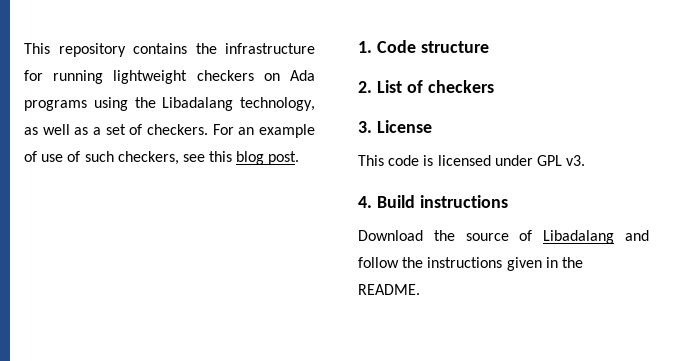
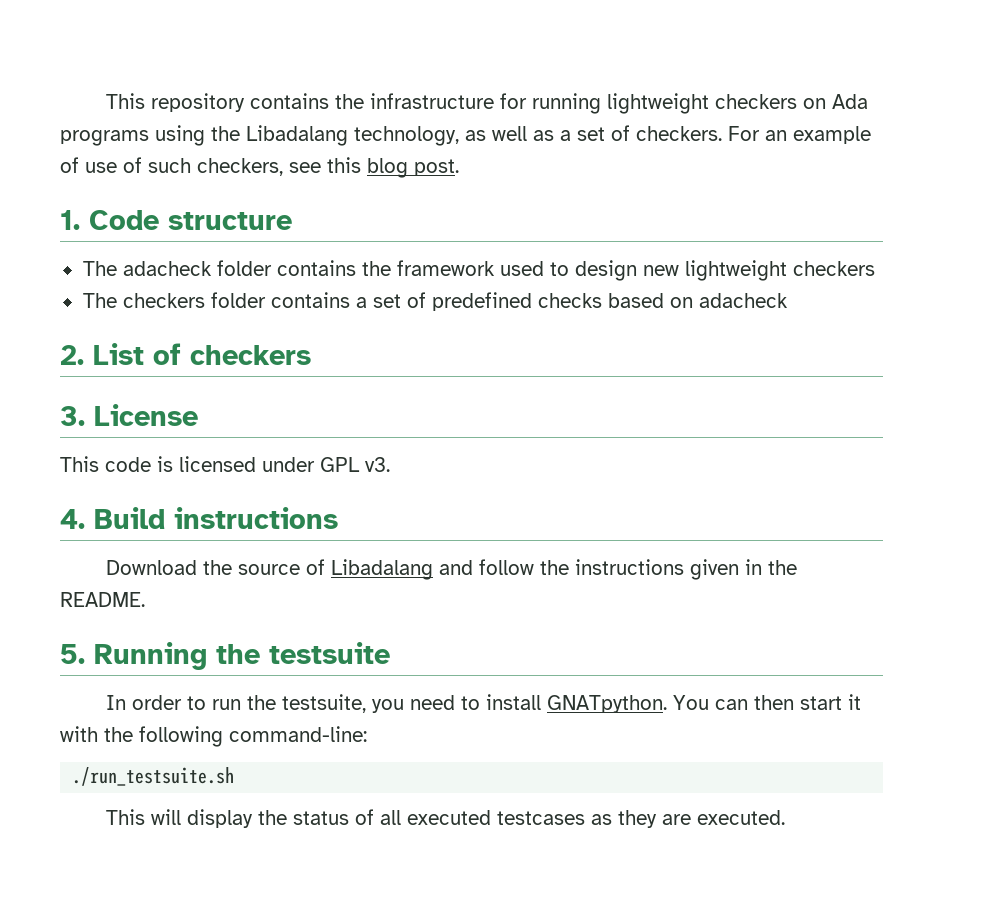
+ The adacheck folder contains the framework used to design new lightweight checkers
+ The checkers folder contains a set of predefined checks based on adacheck
+ 5. Running the testsuite
+ In order to run the testsuite, you need to install GNATpython. You can then start it with the following command-line:
+ ./run_testsuite.sh
+ This will display the status of all executed testcases as they are executed.

